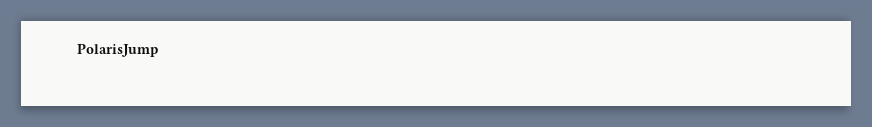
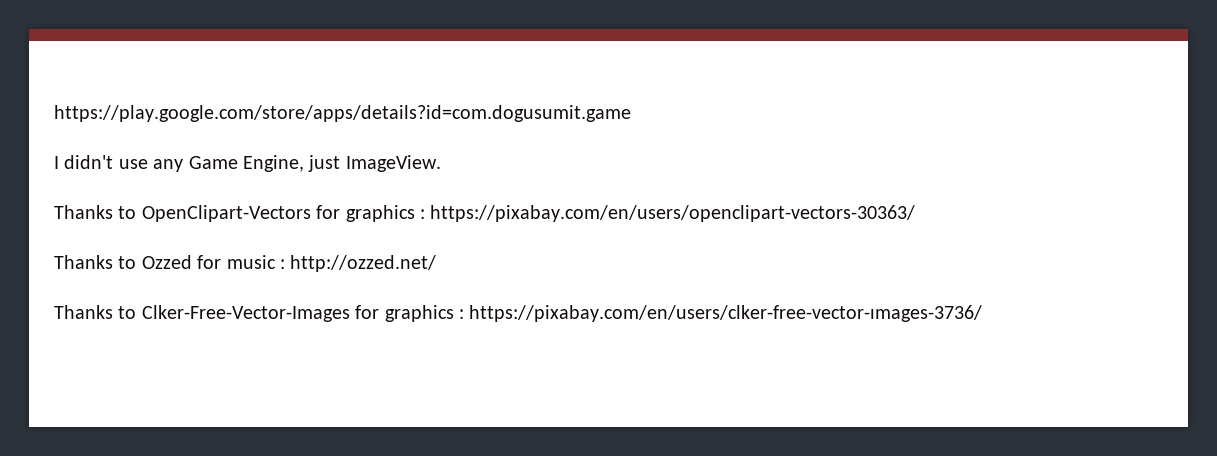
- PolarisJump
+ https://play.google.com/store/apps/details?id=com.dogusumit.game
+ I didn't use any Game Engine, just ImageView.
+ Thanks to OpenClipart-Vectors for graphics : https://pixabay.com/en/users/openclipart-vectors-30363/
+ Thanks to Ozzed for music : http://ozzed.net/
+ Thanks to Clker-Free-Vector-Images for graphics : https://pixabay.com/en/users/clker-free-vector-ımages-3736/

